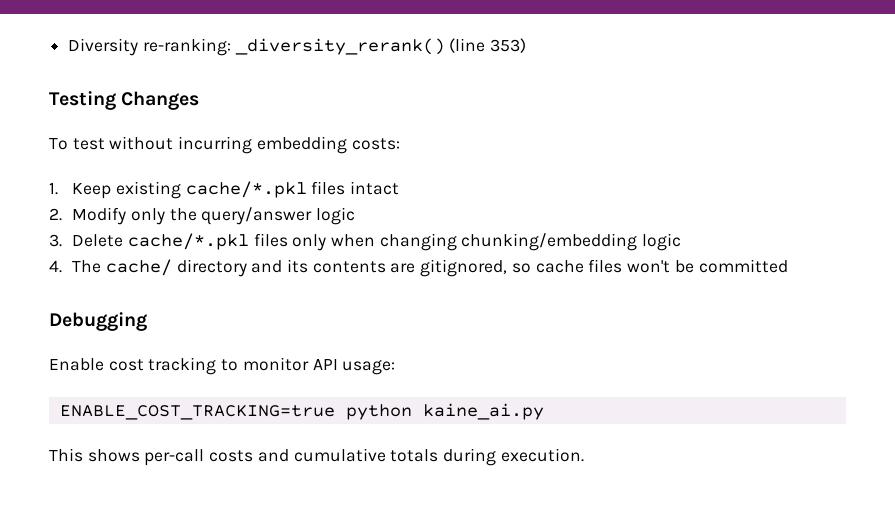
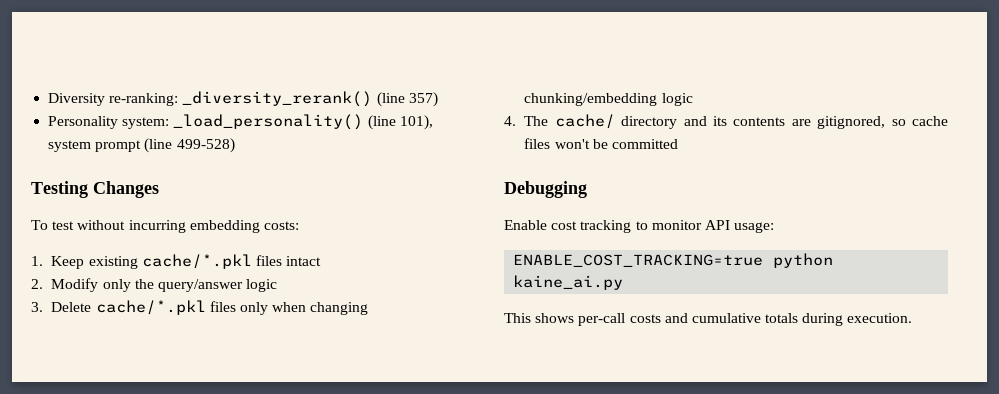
- Diversity re-ranking: _diversity_rerank() (line 353)
+ Diversity re-ranking: _diversity_rerank() (line 357)
+ Personality system: _load_personality() (line 101), system prompt (line 499-528)

